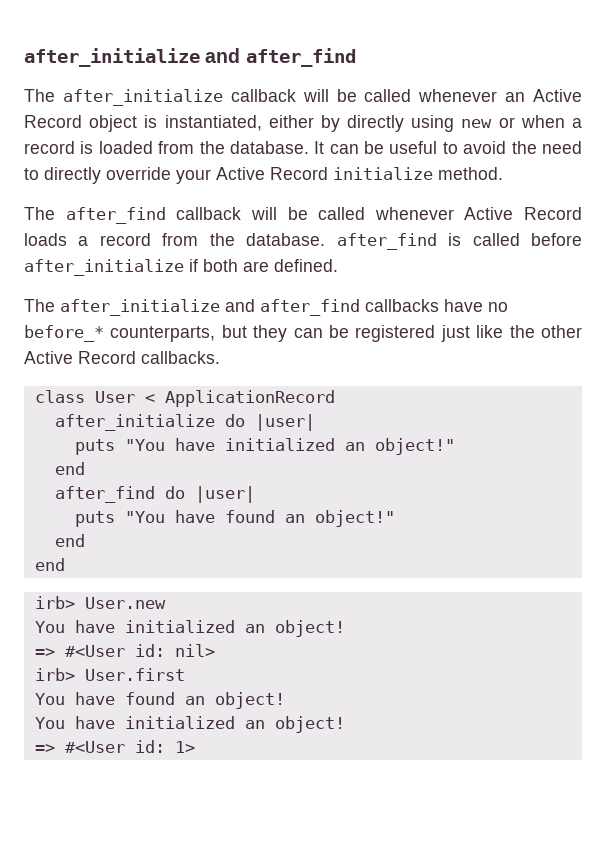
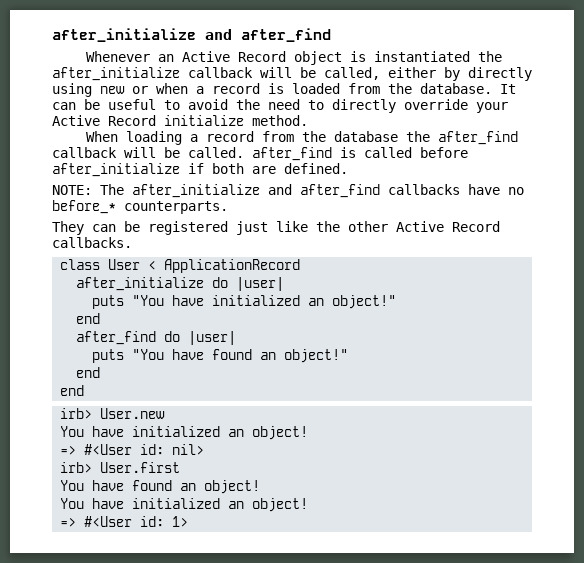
- The after_initialize callback will be called whenever an Active Record object is instantiated, either by directly using new or when a record is loaded from the database.
+ Whenever an Active Record object is instantiated the after_initialize callback will be called, either by directly using new or when a record is loaded from the database.
- The after_find callback will be called whenever Active Record loads a record from the database. after_find is called before after_initialize if both are defined.
+ When loading a record from the database the after_find callback will be called. after_find is called before after_initialize if both are defined.
- The after_initialize and after_find callbacks have no before_* counterparts, but they can be registered just like the other Active Record callbacks.
+ NOTE: The after_initialize and after_find callbacks have no before_* counterparts.
+ They can be registered just like the other Active Record callbacks.

